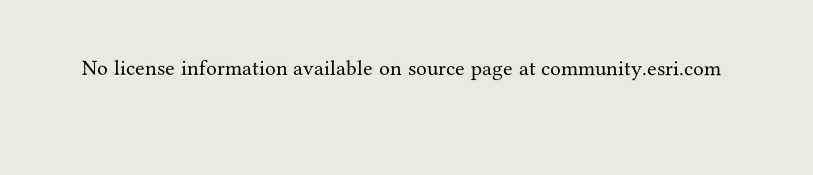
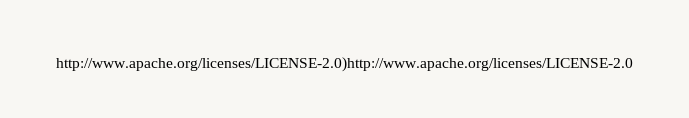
- No license information available on source page at community.esri.com
+ http://www.apache.org/licenses/LICENSE-2.0)http://www.apache.org/licenses/LICENSE-2.0

